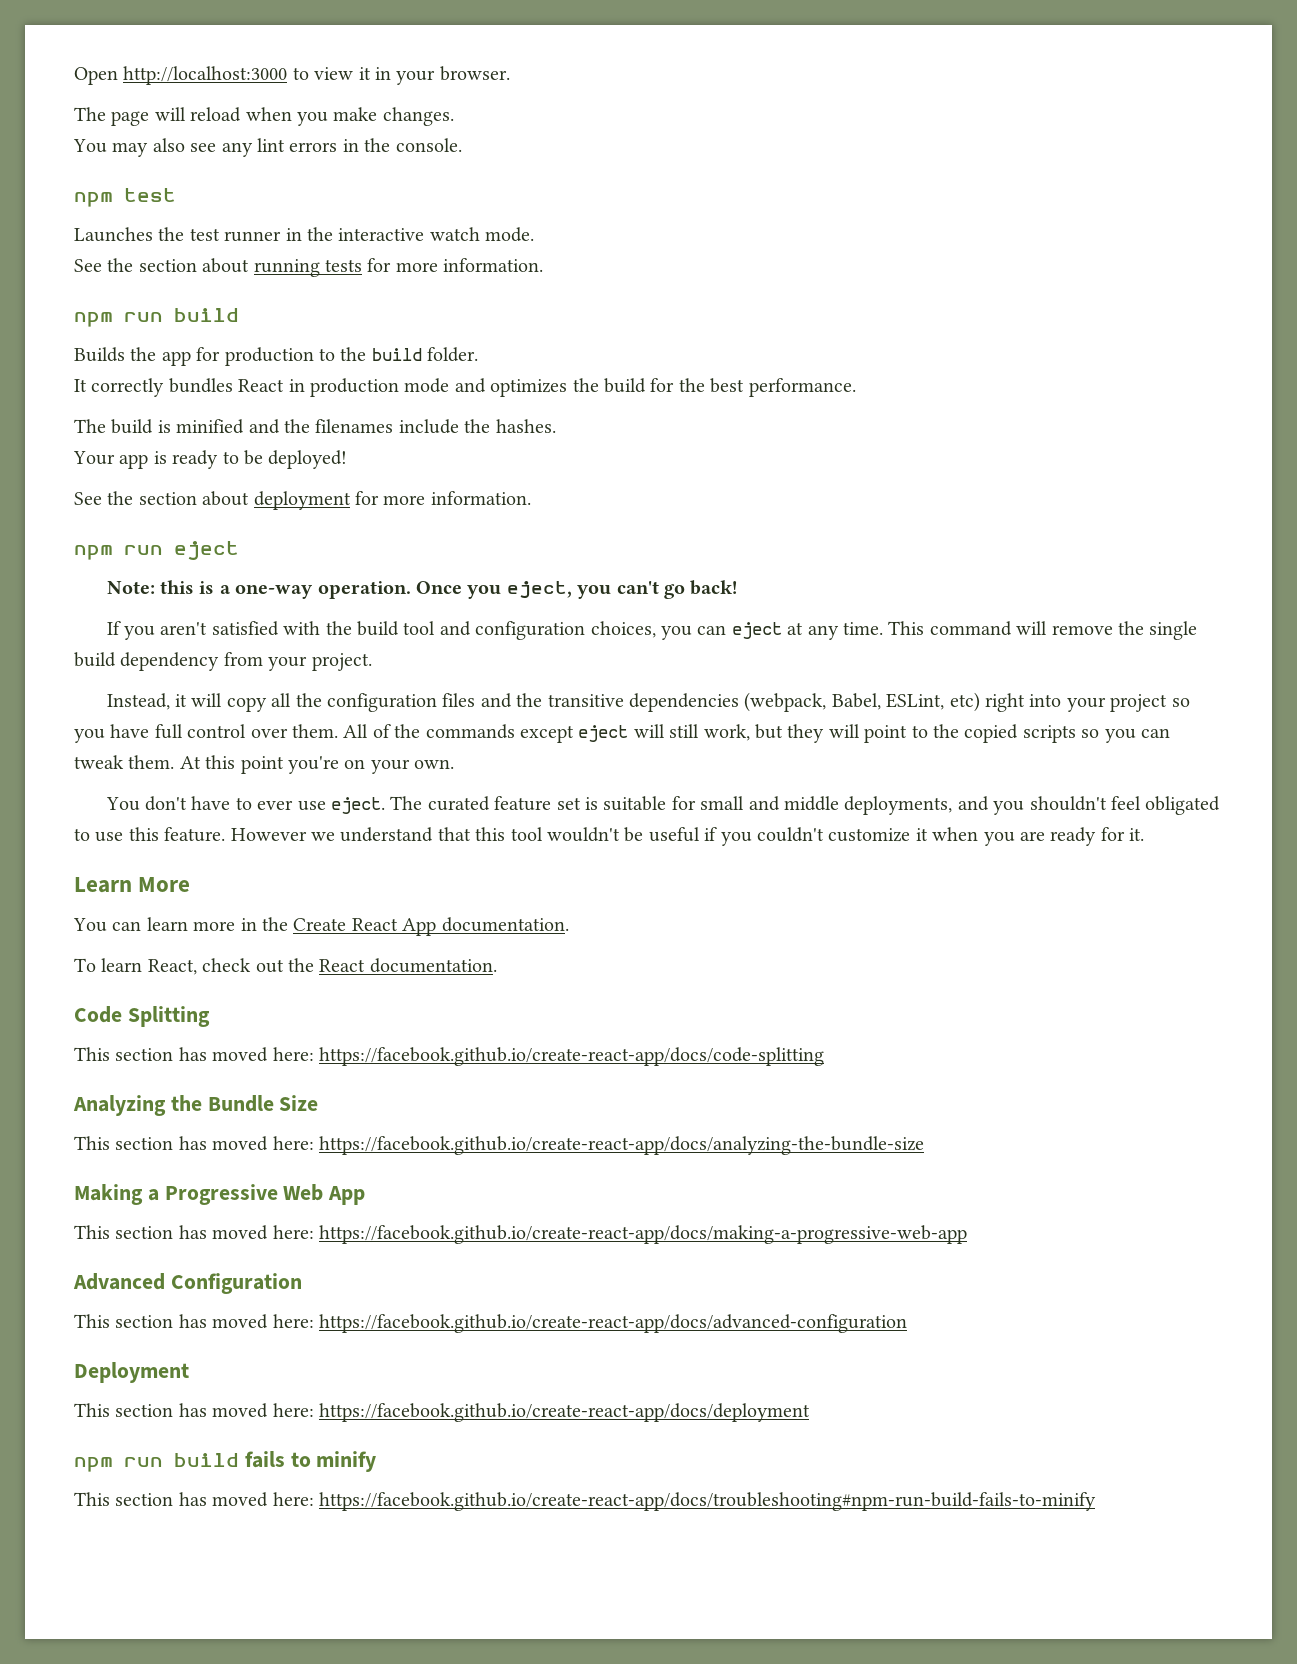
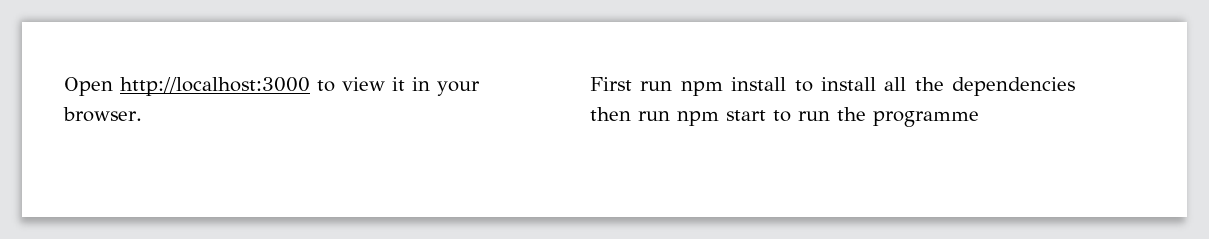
- The page will reload when you make changes.
- You may also see any lint errors in the console.
- npm test
- Launches the test runner in the interactive watch mode.
- See the section about running tests for more information.
- npm run build
- Builds the app for production to the build folder.
- It correctly bundles React in production mode and optimizes the build for the best performance.
- The build is minified and the filenames include the hashes.
- Your app is ready to be deployed!
- See the section about deployment for more information.
- npm run eject
- Note: this is a one-way operation. Once you eject, you can't go back!
- If you aren't satisfied with the build tool and configuration choices, you can eject at any time. This command will remove the single build dependency from your project.
- Instead, it will copy all the configuration files and the transitive dependencies (webpack, Babel, ESLint, etc) right into your project so you have full control over them. All of the commands except eject will still work, but they will point to the copied scripts so you can tweak them. At this point you're on your own.
- You don't have to ever use eject. The curated feature set is suitable for small and middle deployments, and you shouldn't feel obligated to use this feature. However we understand that this tool wouldn't be useful if you couldn't customize it when you are ready for it.
- Learn More
- You can learn more in the Create React App documentation.
- To learn React, check out the React documentation.
- Code Splitting
- This section has moved here: https://facebook.github.io/create-react-app/docs/code-splitting
- Analyzing the Bundle Size
- This section has moved here: https://facebook.github.io/create-react-app/docs/analyzing-the-bundle-size
- Making a Progressive Web App
- This section has moved here: https://facebook.github.io/create-react-app/docs/making-a-progressive-web-app
- Advanced Configuration
- This section has moved here: https://facebook.github.io/create-react-app/docs/advanced-configuration
- Deployment
- This section has moved here: https://facebook.github.io/create-react-app/docs/deployment
- npm run build fails to minify
- This section has moved here: https://facebook.github.io/create-react-app/docs/troubleshooting#npm-run-build-fails-to-minify
+ First run npm install to install all the dependencies then run npm start to run the programme

